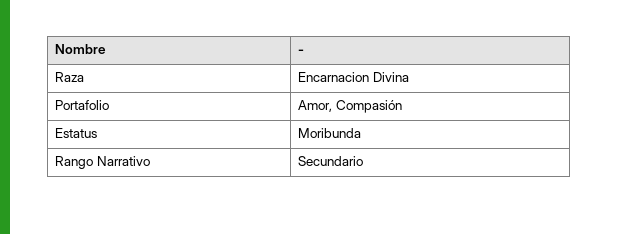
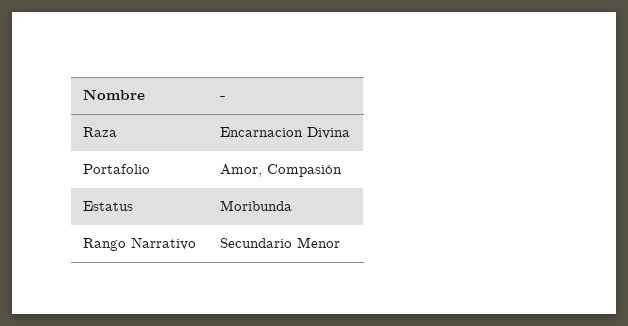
- Rango Narrativo | Secundario
+ Rango Narrativo | Secundario Menor

